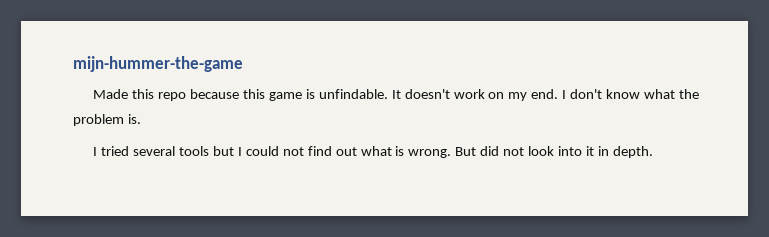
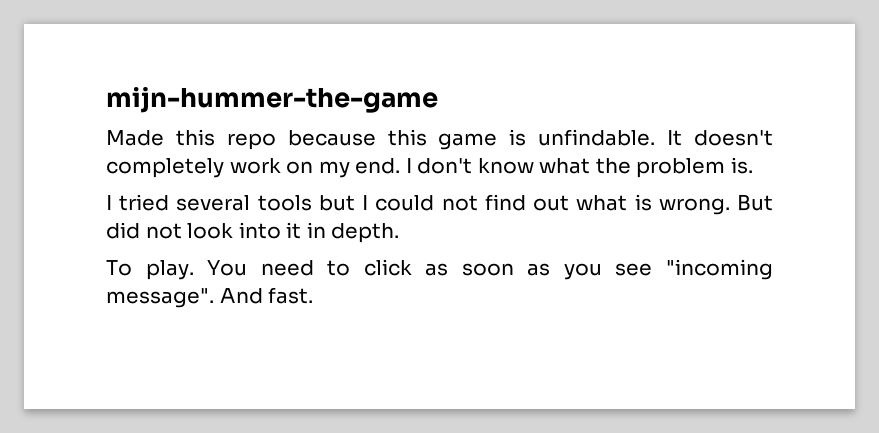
- It doesn't work on my end.
+ It doesn't completely work on my end.
+ To play. You need to click as soon as you see "incoming message". And fast.

